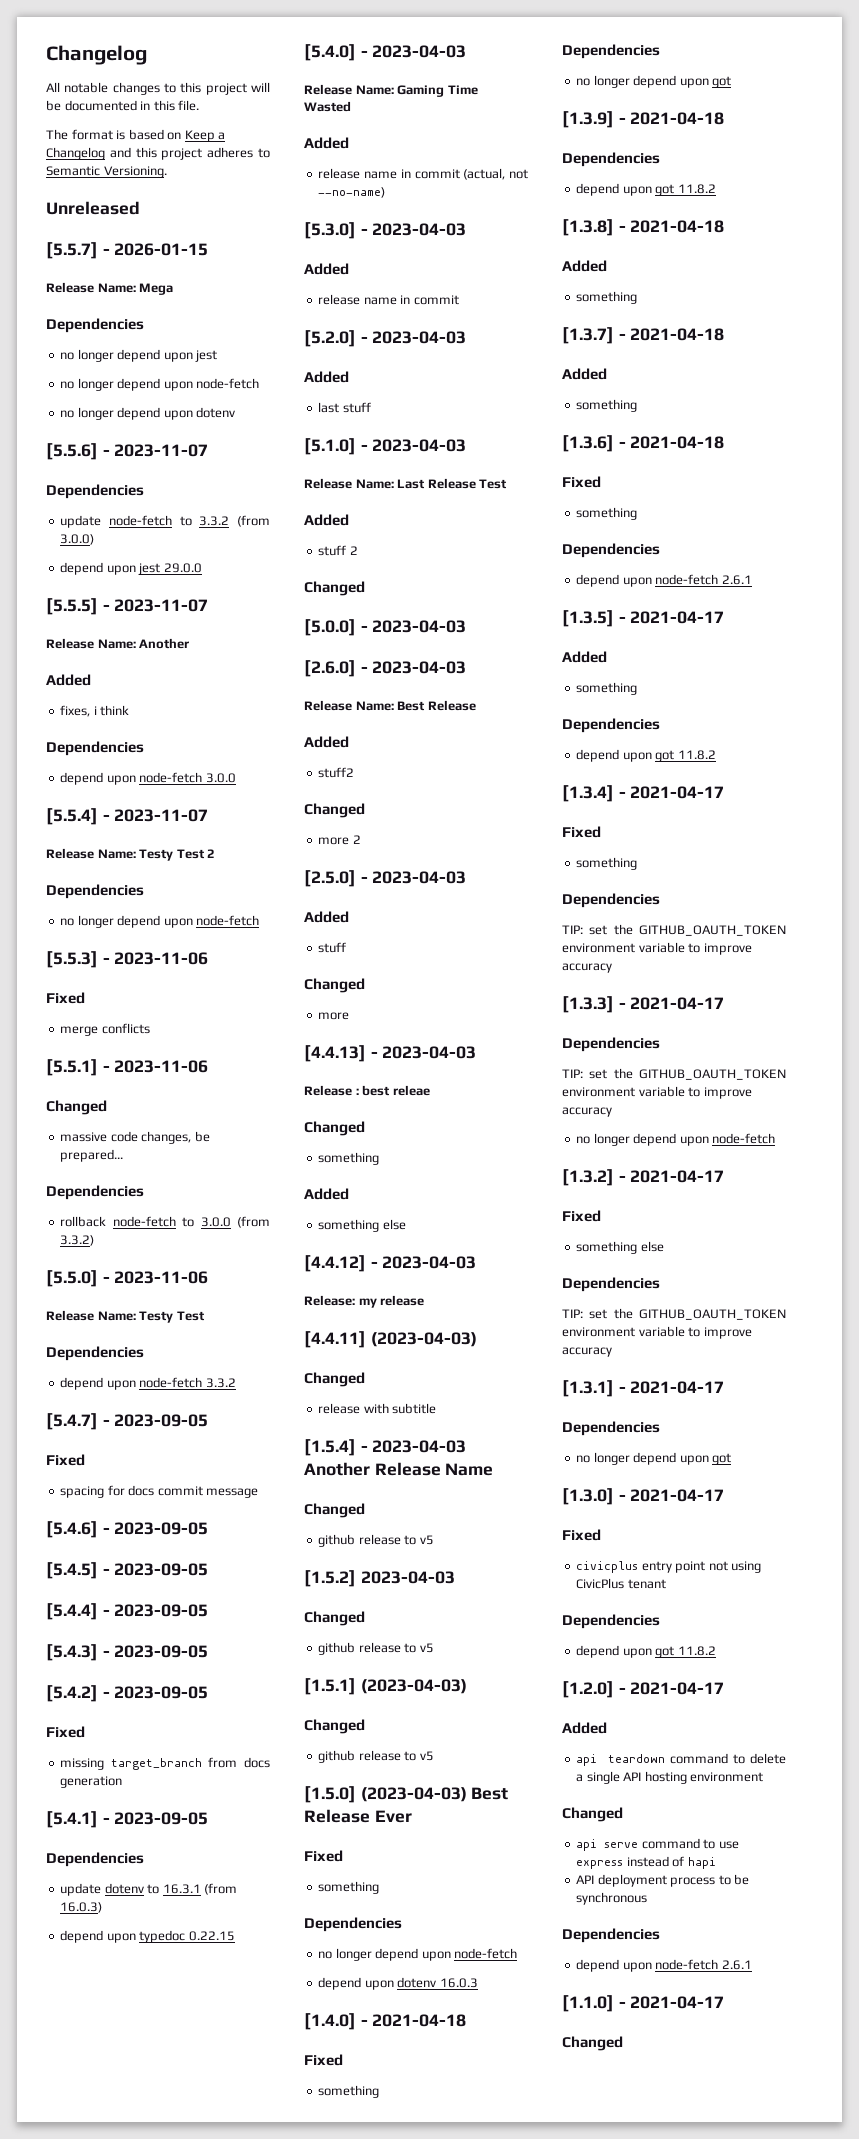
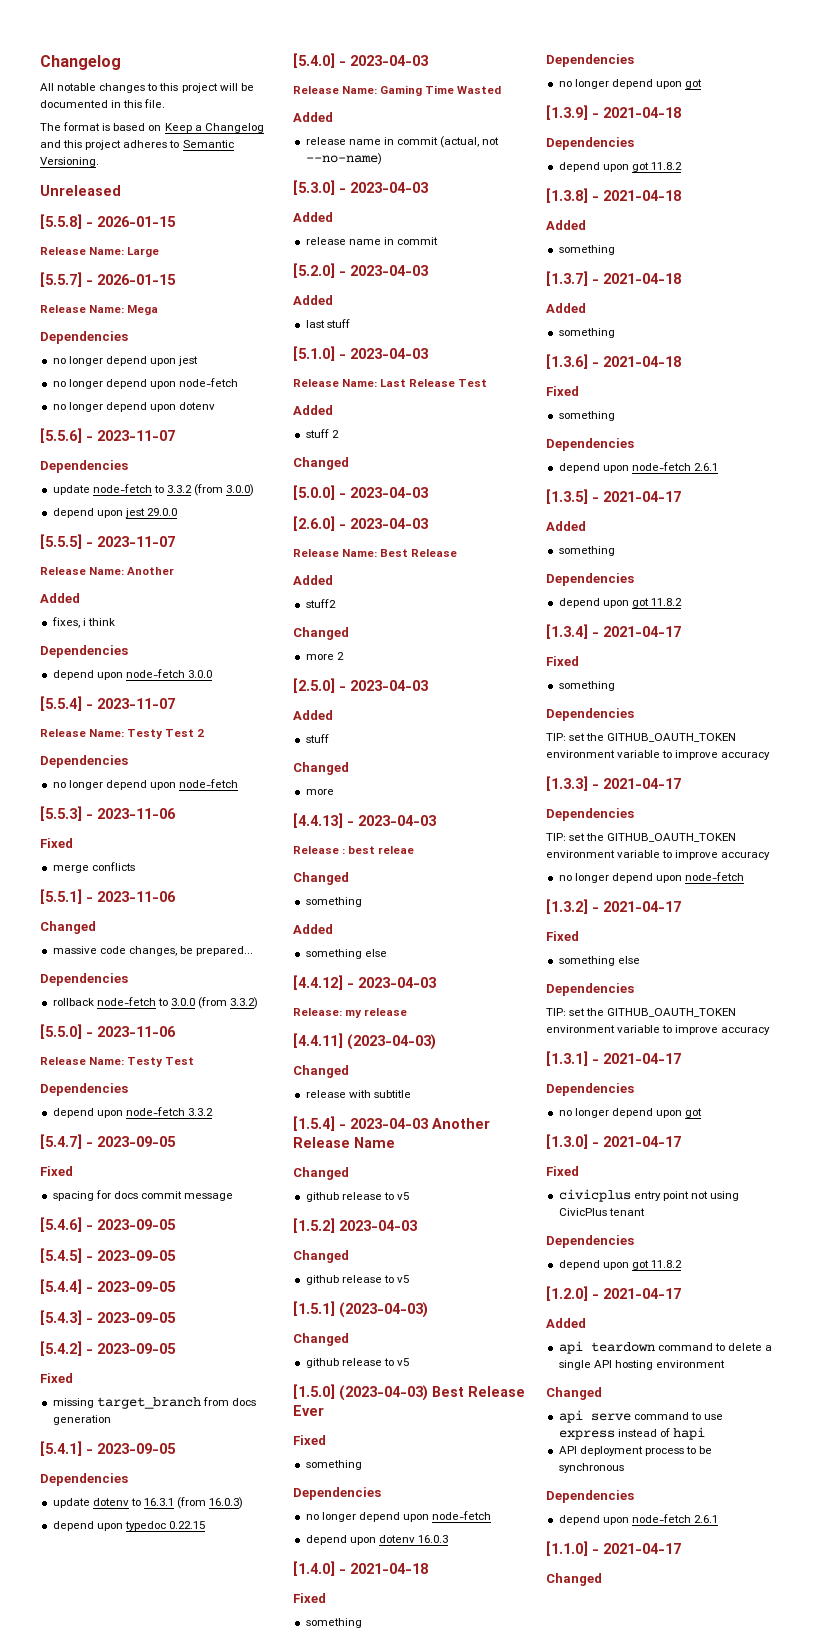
+ [5.5.8] - 2026-01-15
+ Release Name: Large

